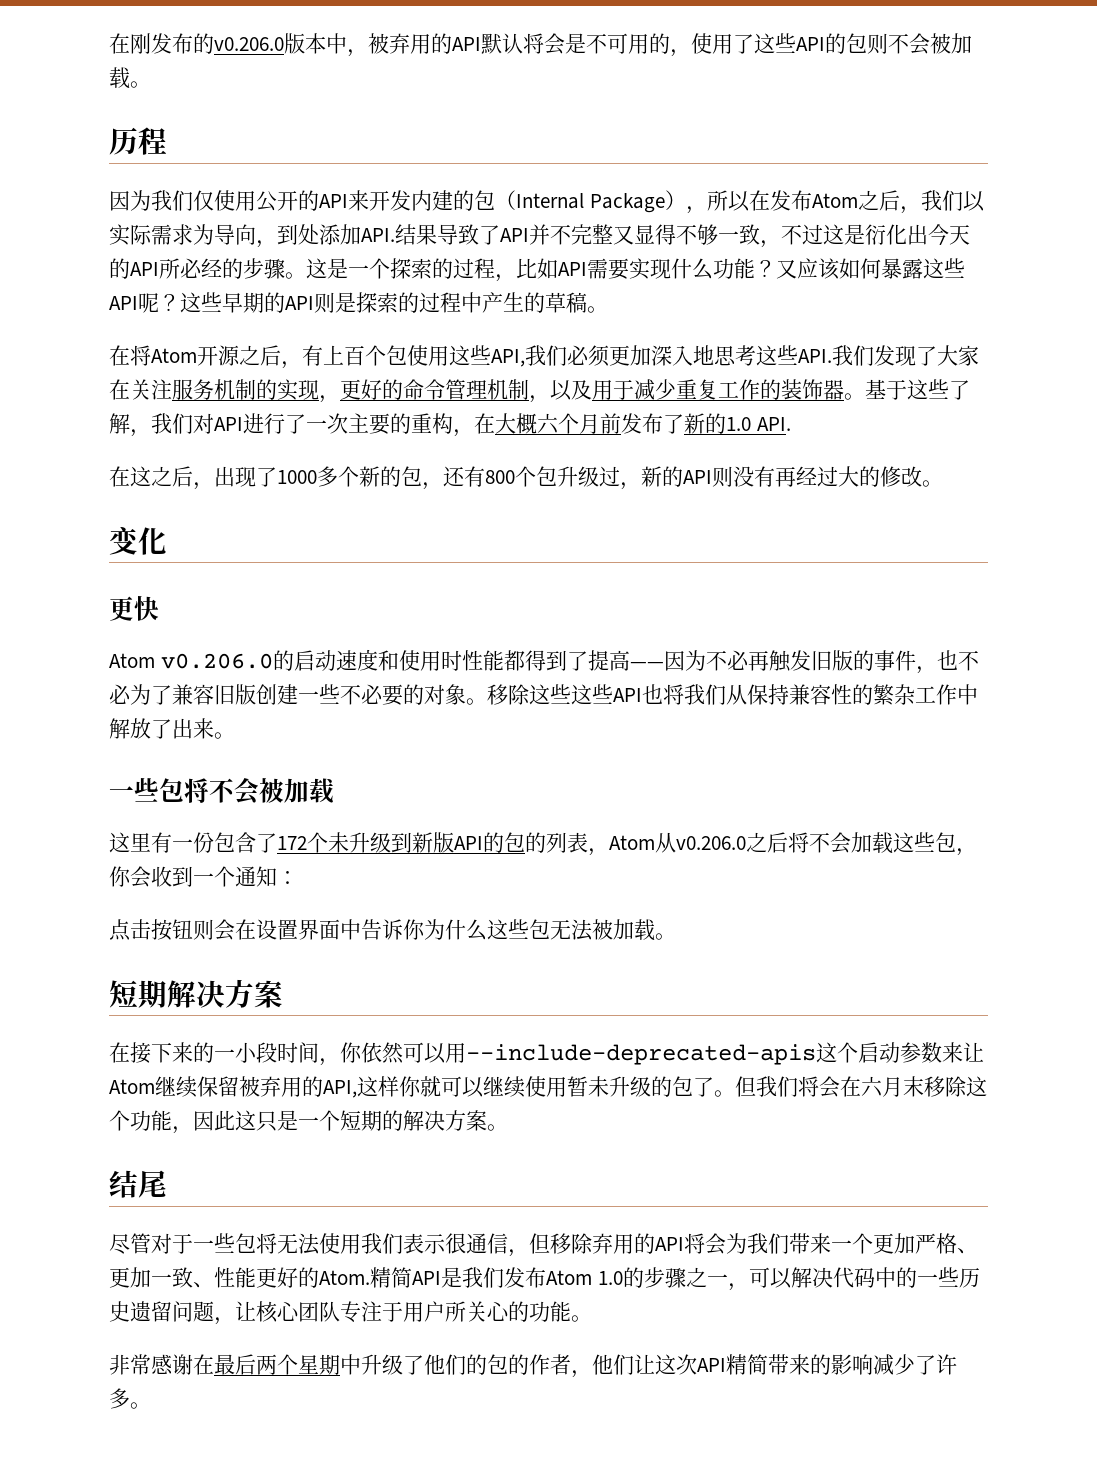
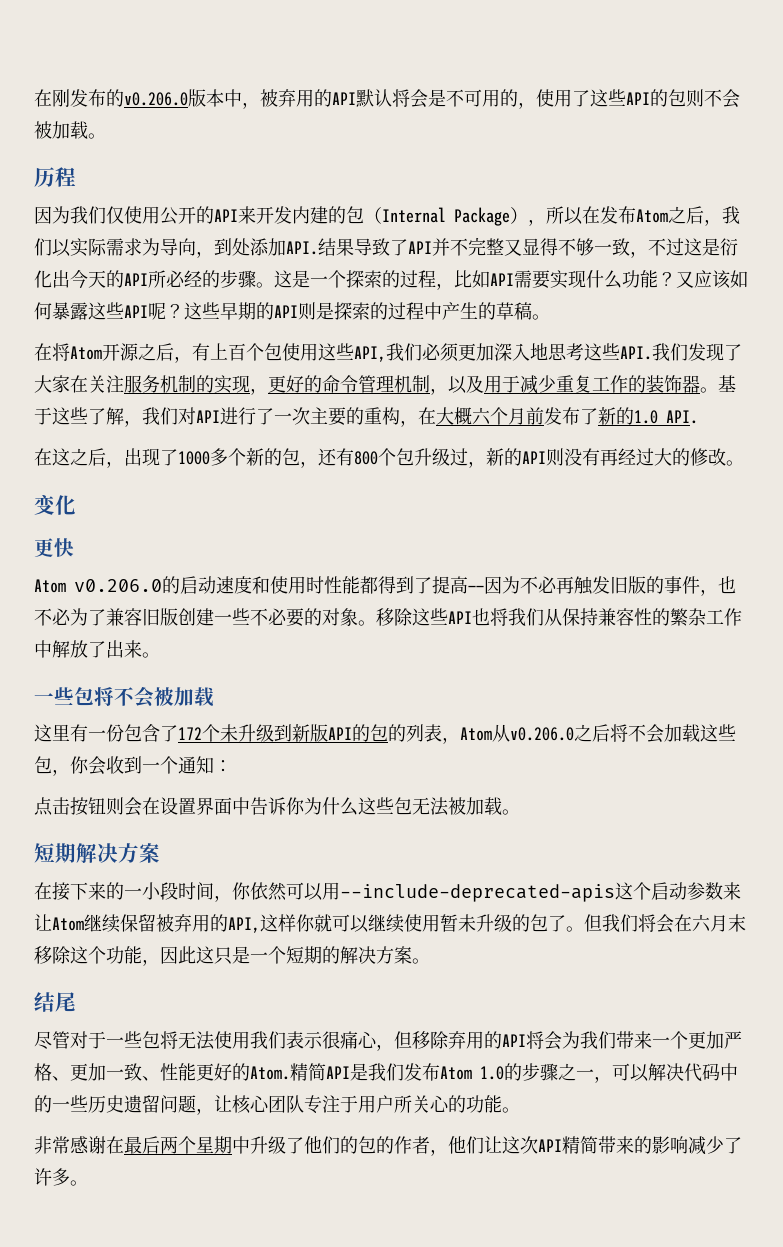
- 移除这些这些API也将我们从保持兼容性的繁杂工作中解放了出来。
+ 移除这些API也将我们从保持兼容性的繁杂工作中解放了出来。
- 尽管对于一些包将无法使用我们表示很通信，但移除弃用的API将会为我们带来一个更加严格、更加一致、性能更好的Atom.
+ 尽管对于一些包将无法使用我们表示很痛心，但移除弃用的API将会为我们带来一个更加严格、更加一致、性能更好的Atom.

